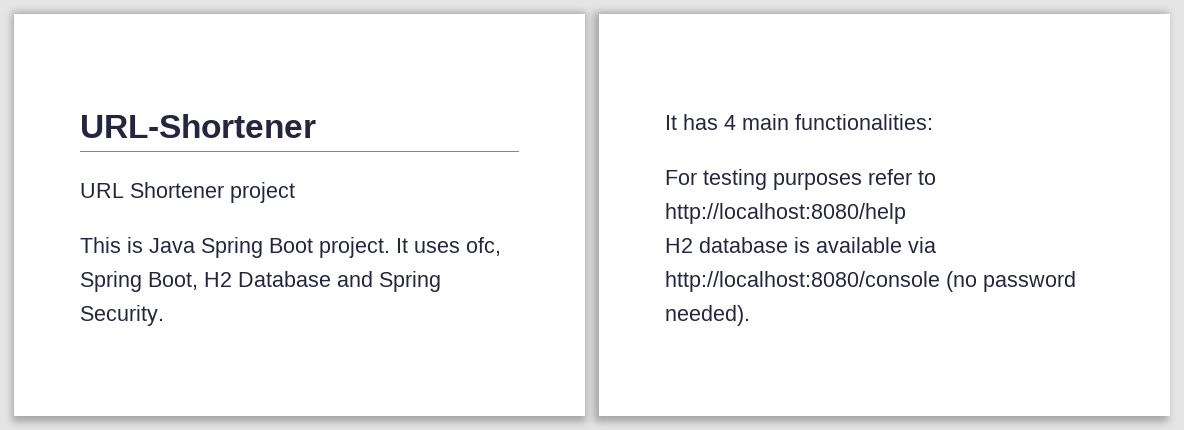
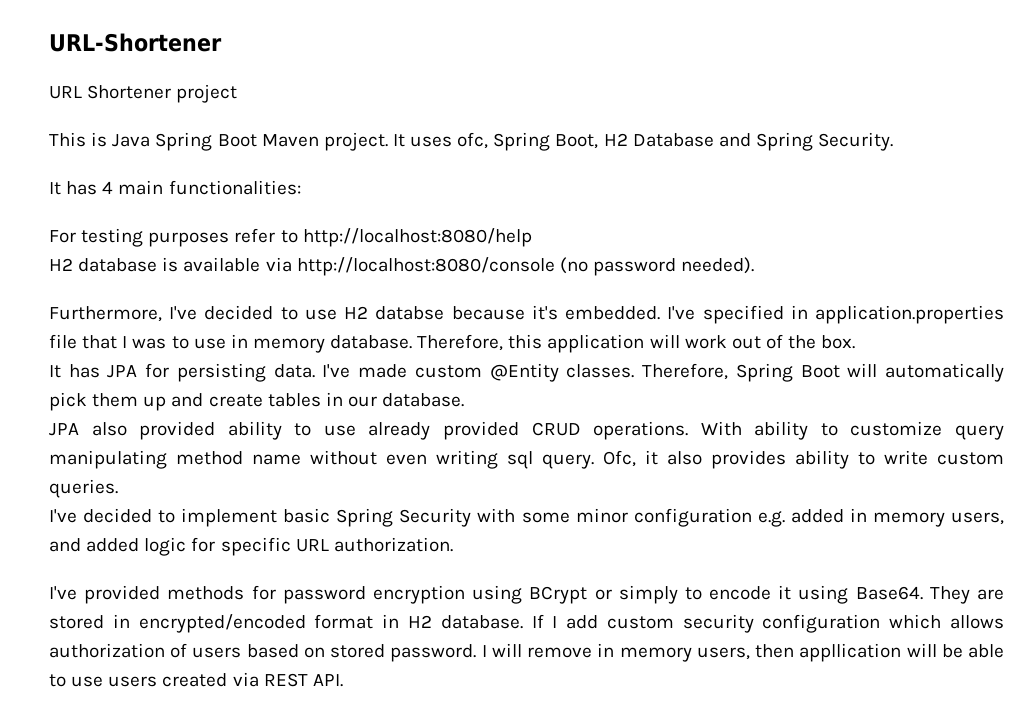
- This is Java Spring Boot project.
+ This is Java Spring Boot Maven project.
+ Furthermore, I've decided to use H2 databse because it's embedded. I've specified in application.properties file that I was to use in memory database. Therefore, this application will work out of the box.
+ It has JPA for persisting data. I've made custom @Entity classes. Therefore, Spring Boot will automatically pick them up and create tables in our database.
+ JPA also provided ability to use already provided CRUD operations. With ability to customize query manipulating method name without even writing sql query. Ofc, it also provides ability to write custom queries.
+ I've decided to implement basic Spring Security with some minor configuration e.g. added in memory users, and added logic for specific URL authorization.
+ I've provided methods for password encryption using BCrypt or simply to encode it using Base64. They are stored in encrypted/encoded format in H2 database. If I add custom security configuration which allows authorization of users based on stored password. I will remove in memory users, then appllication will be able to use users created via REST API.

